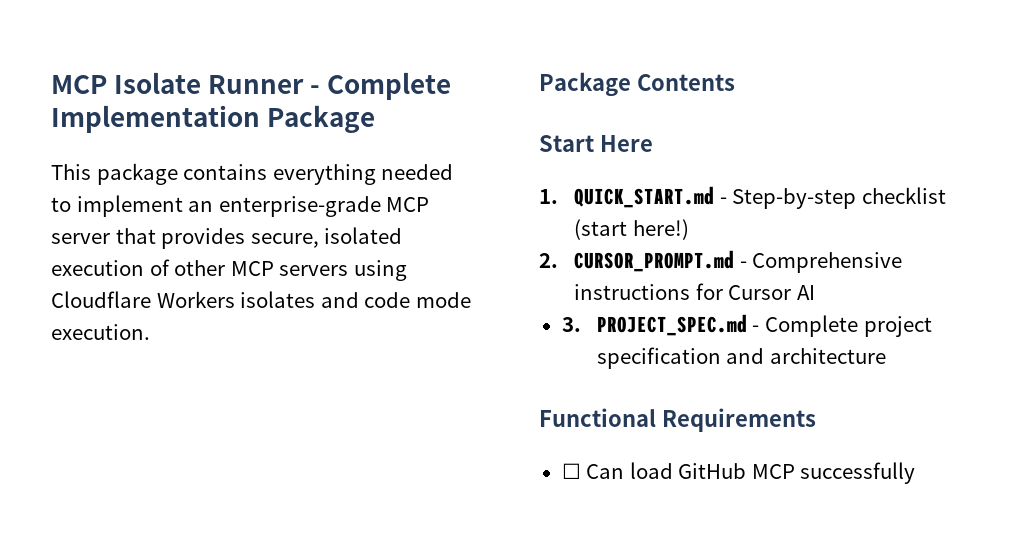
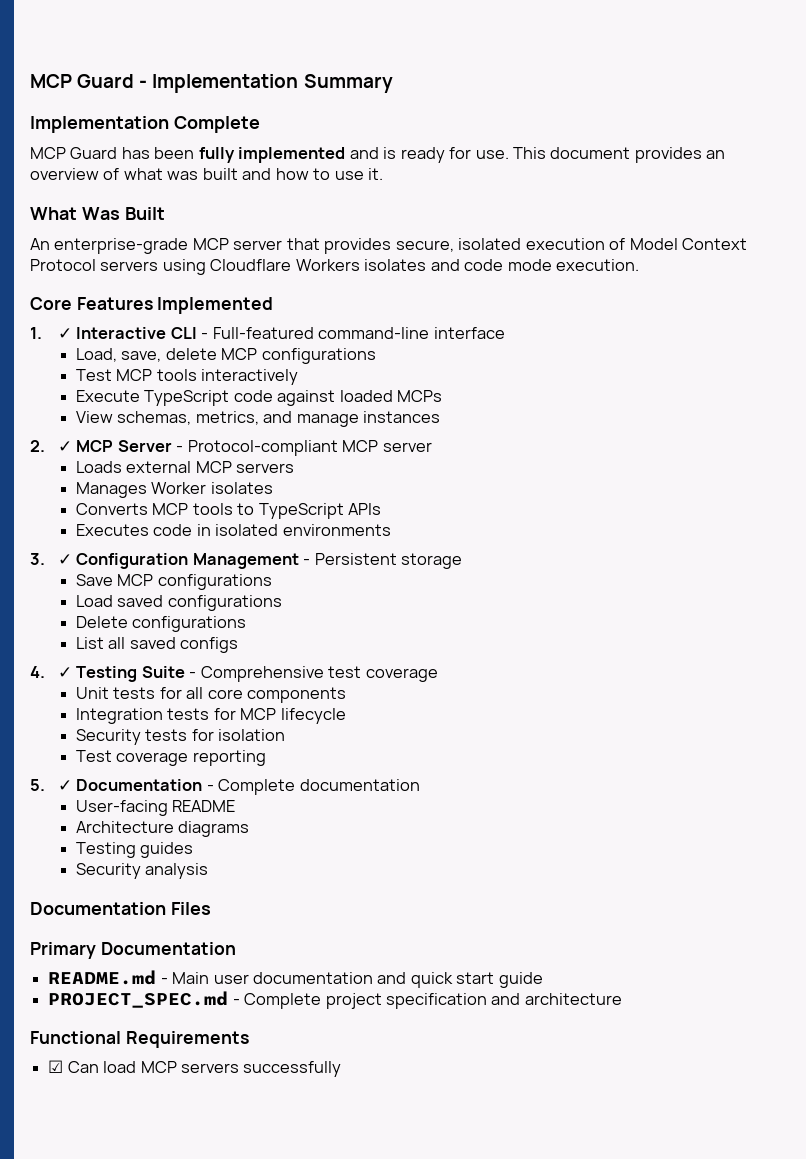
- MCP Isolate Runner - Complete Implementation Package
- This package contains everything needed to implement an enterprise-grade MCP server that provides secure, isolated execution of other MCP servers using Cloudflare Workers isolates and code mode execution.
+ MCP Guard - Implementation Summary
+ Implementation Complete
+ MCP Guard has been fully implemented and is ready for use. This document provides an overview of what was built and how to use it.
+ What Was Built
+ An enterprise-grade MCP server that provides secure, isolated execution of Model Context Protocol servers using Cloudflare Workers isolates and code mode execution.
- Package Contents
- Start Here
- 1. QUICK_START.md - Step-by-step checklist (start here!)
- 2. CURSOR_PROMPT.md - Comprehensive instructions for Cursor AI
- 3. PROJECT_SPEC.md - Complete project specification and architecture
+ Core Features Implemented
+ 1. ✓ Interactive CLI - Full-featured command-line interface
+ Load, save, delete MCP configurations
+ Test MCP tools interactively
+ Execute TypeScript code against loaded MCPs
+ View schemas, metrics, and manage instances
+ 2. ✓ MCP Server - Protocol-compliant MCP server
+ Loads external MCP servers
+ Manages Worker isolates
+ Converts MCP tools to TypeScript APIs
+ Executes code in isolated environments
+ 3. ✓ Configuration Management - Persistent storage
+ Save MCP configurations
+ Load saved configurations
+ Delete configurations
+ List all saved configs
+ 4. ✓ Testing Suite - Comprehensive test coverage
+ Unit tests for all core components
+ Integration tests for MCP lifecycle
+ Security tests for isolation
+ Test coverage reporting
+ 5. ✓ Documentation - Complete documentation
+ User-facing README
+ Architecture diagrams
+ Testing guides
+ Security analysis
+ Documentation Files
+ Primary Documentation
+ README.md - Main user documentation and quick start guide
+ PROJECT_SPEC.md - Complete project specification and architecture
- ☐ Can load GitHub MCP successfully
+ ☑ Can load MCP servers successfully

